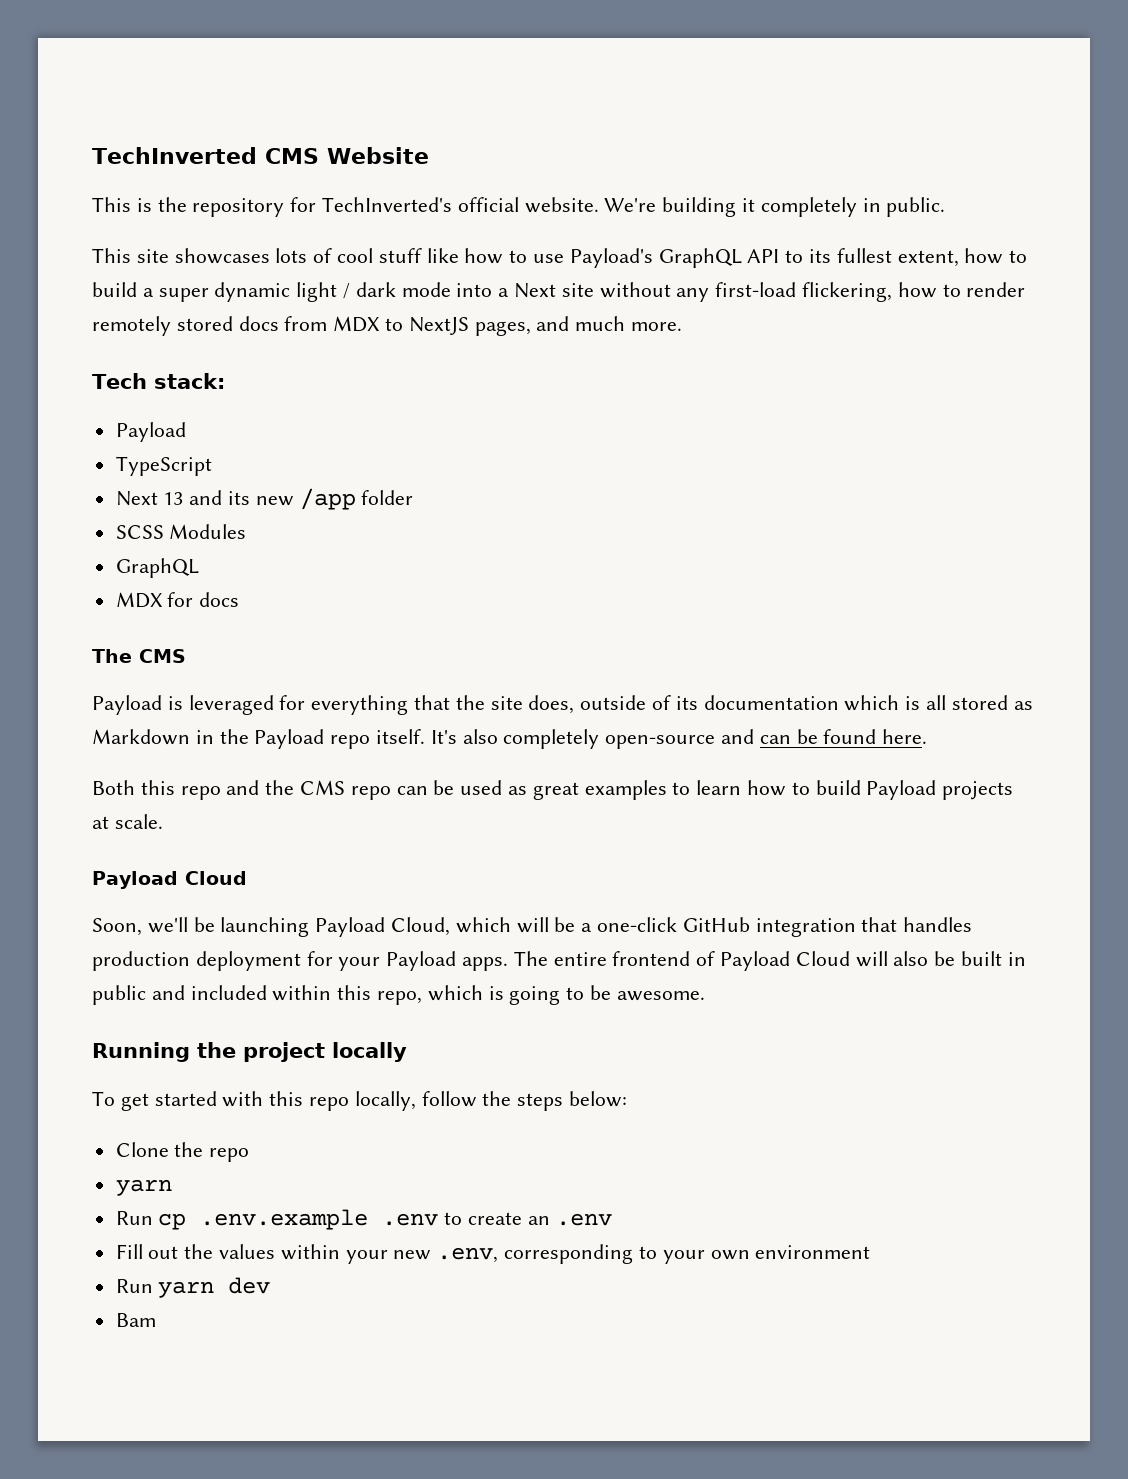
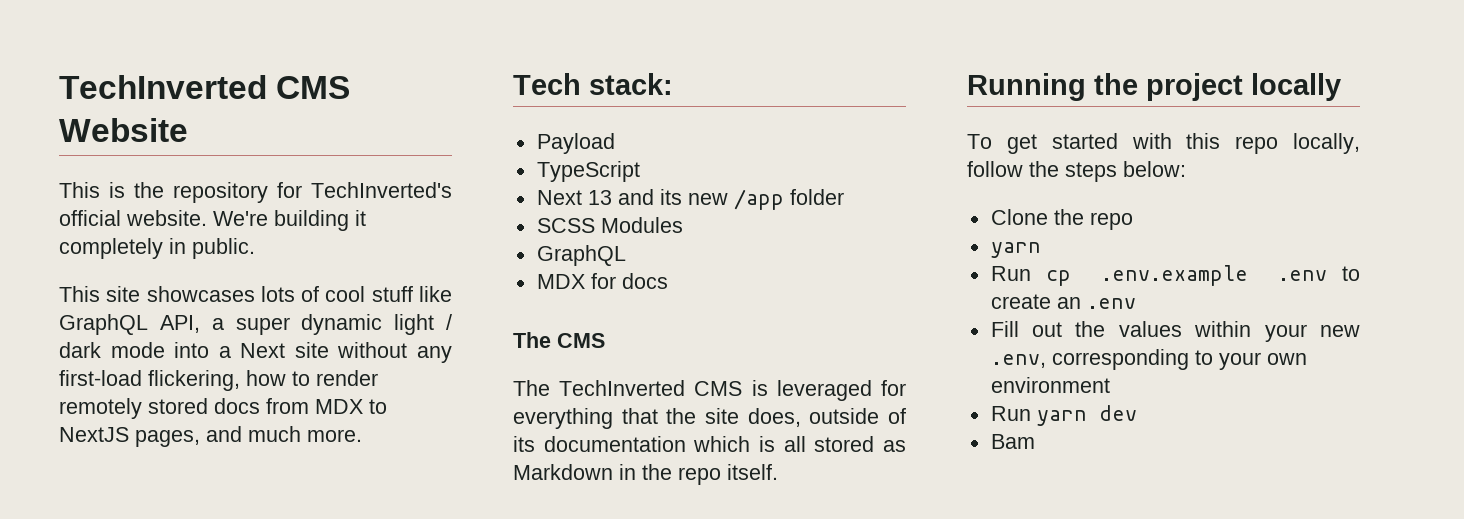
- This site showcases lots of cool stuff like how to use Payload's GraphQL API to its fullest extent, how to build a super dynamic light / dark mode into a Next site without any first-load flickering, how to render remotely stored docs from MDX to NextJS pages, and much more.
+ This site showcases lots of cool stuff like GraphQL API, a super dynamic light / dark mode into a Next site without any first-load flickering, how to render remotely stored docs from MDX to NextJS pages, and much more.
- Payload is leveraged for everything that the site does, outside of its documentation which is all stored as Markdown in the Payload repo itself. It's also completely open-source and can be found here.
- Both this repo and the CMS repo can be used as great examples to learn how to build Payload projects at scale.
- Payload Cloud
- Soon, we'll be launching Payload Cloud, which will be a one-click GitHub integration that handles production deployment for your Payload apps. The entire frontend of Payload Cloud will also be built in public and included within this repo, which is going to be awesome.
+ The TechInverted CMS is leveraged for everything that the site does, outside of its documentation which is all stored as Markdown in the repo itself.

